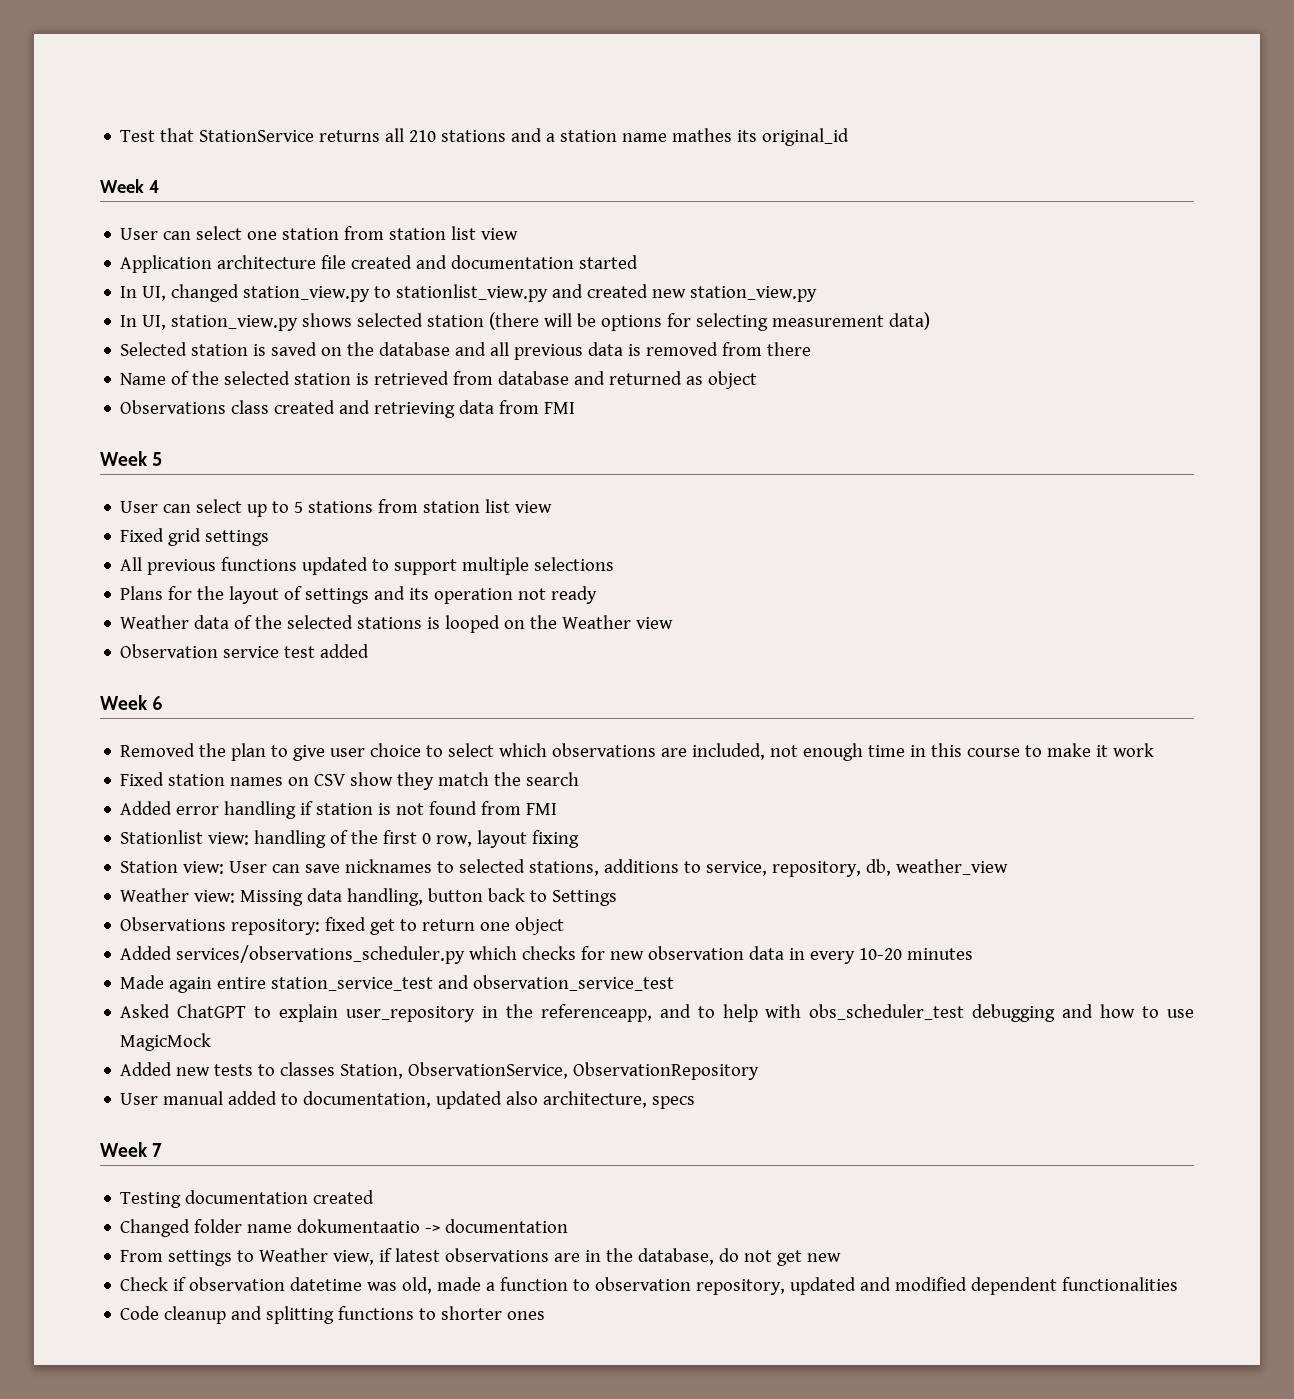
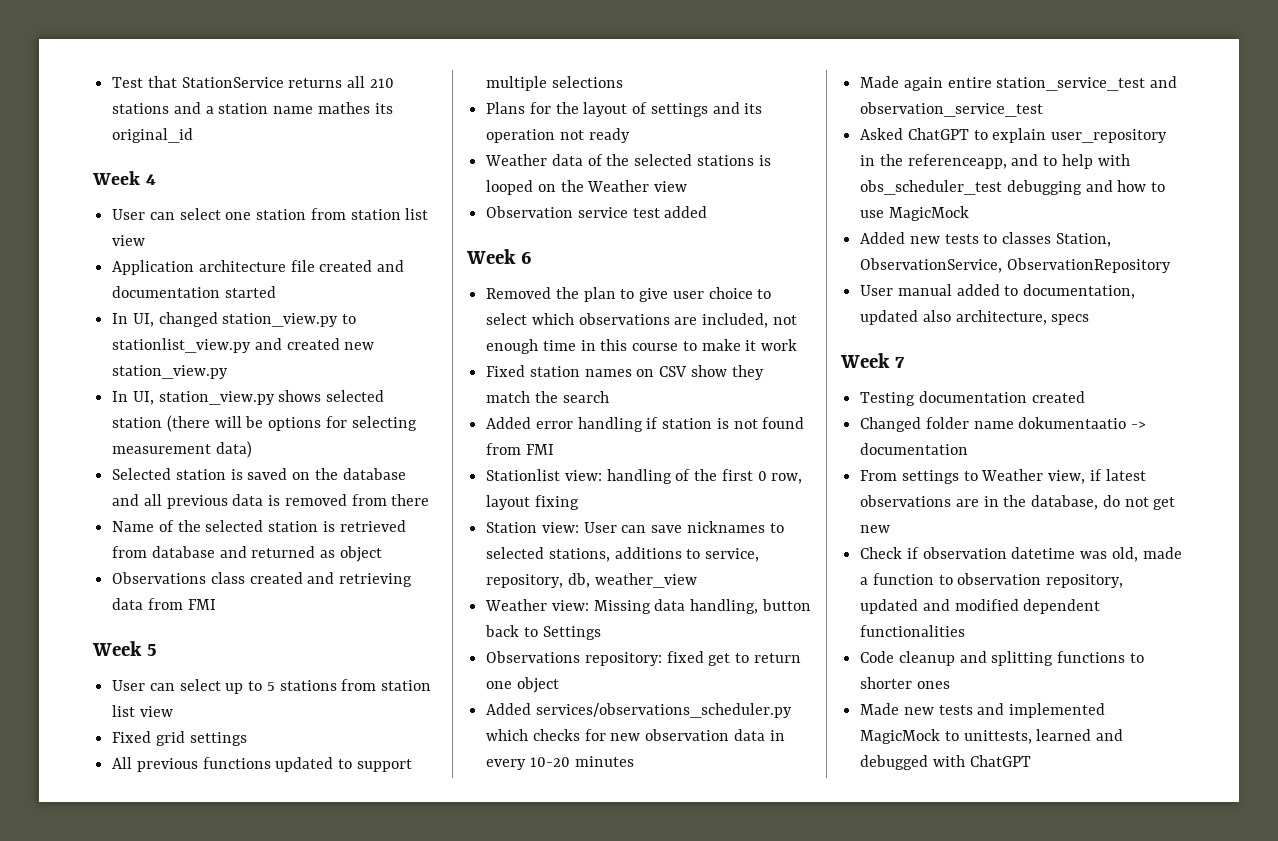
+ Made new tests and implemented MagicMock to unittests, learned and debugged with ChatGPT

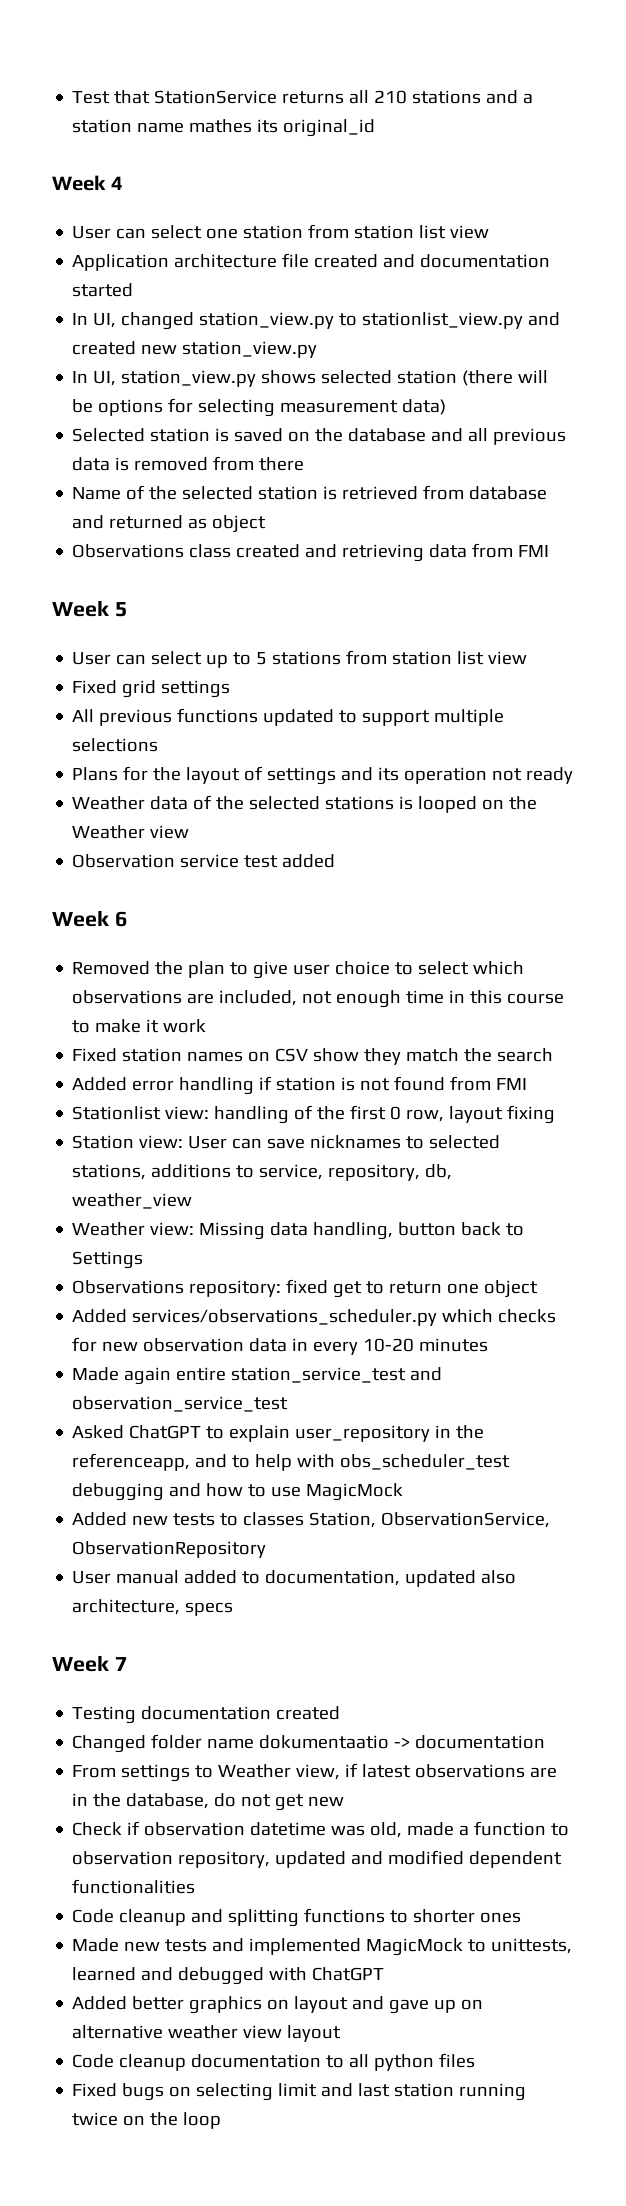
+ Added better graphics on layout and gave up on alternative weather view layout
+ Code cleanup documentation to all python files
+ Fixed bugs on selecting limit and last station running twice on the loop

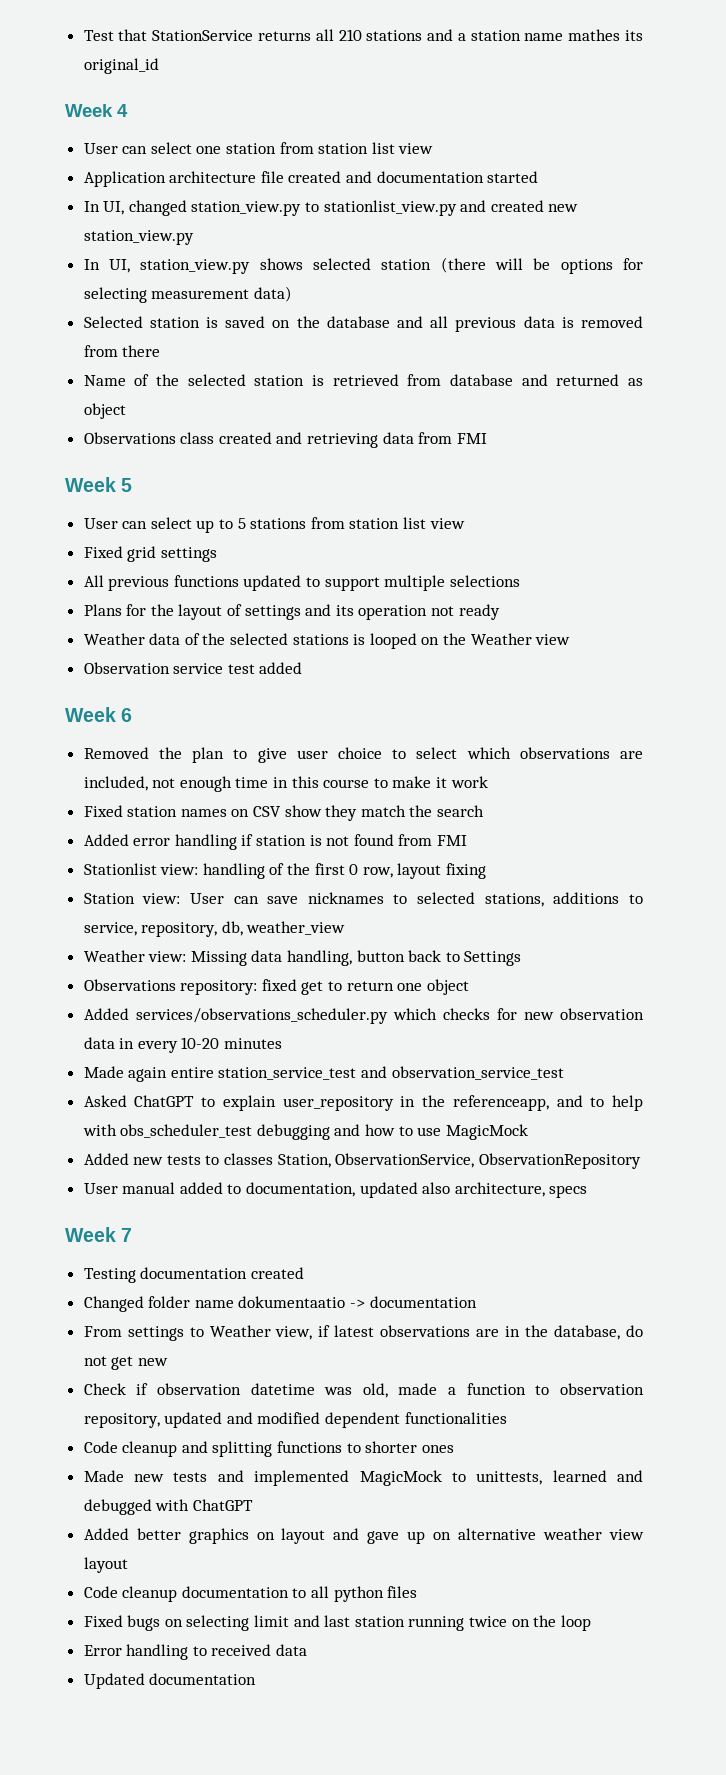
+ Error handling to received data
+ Updated documentation

